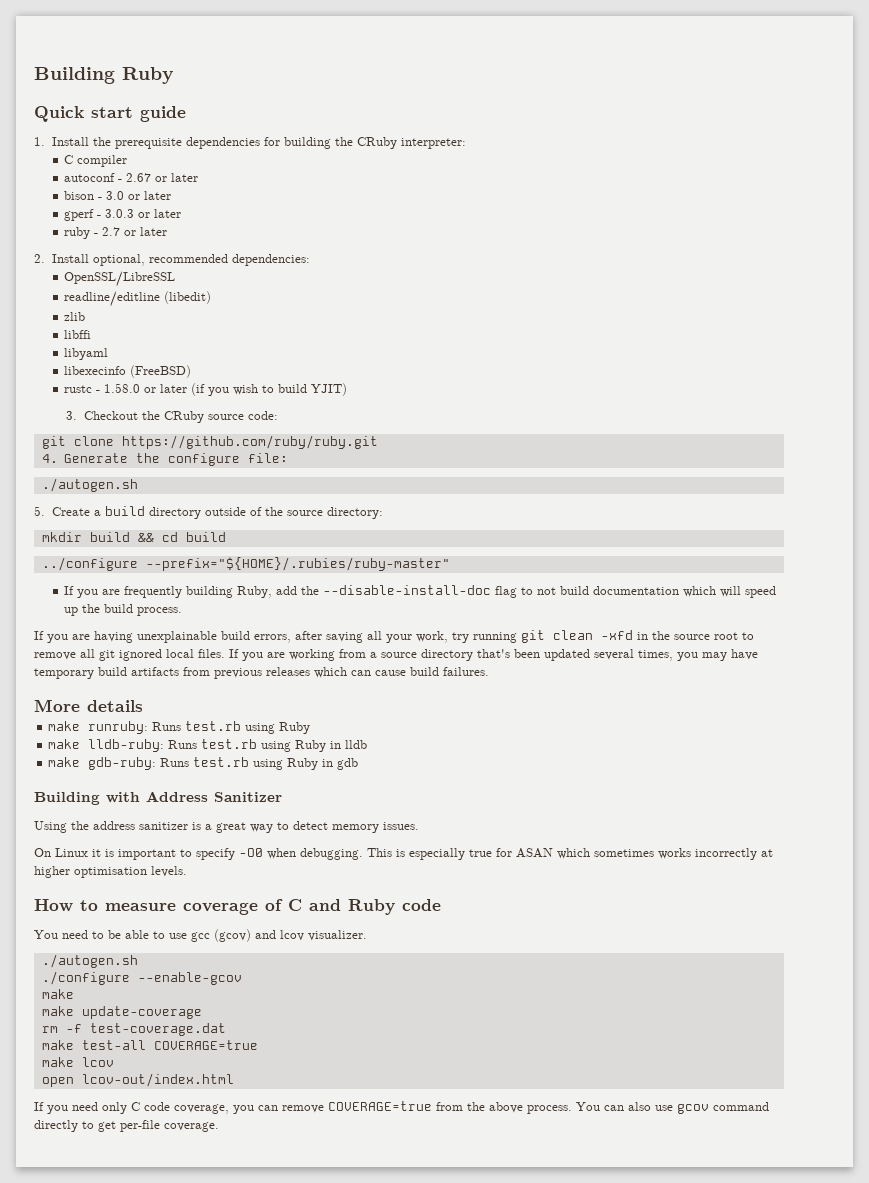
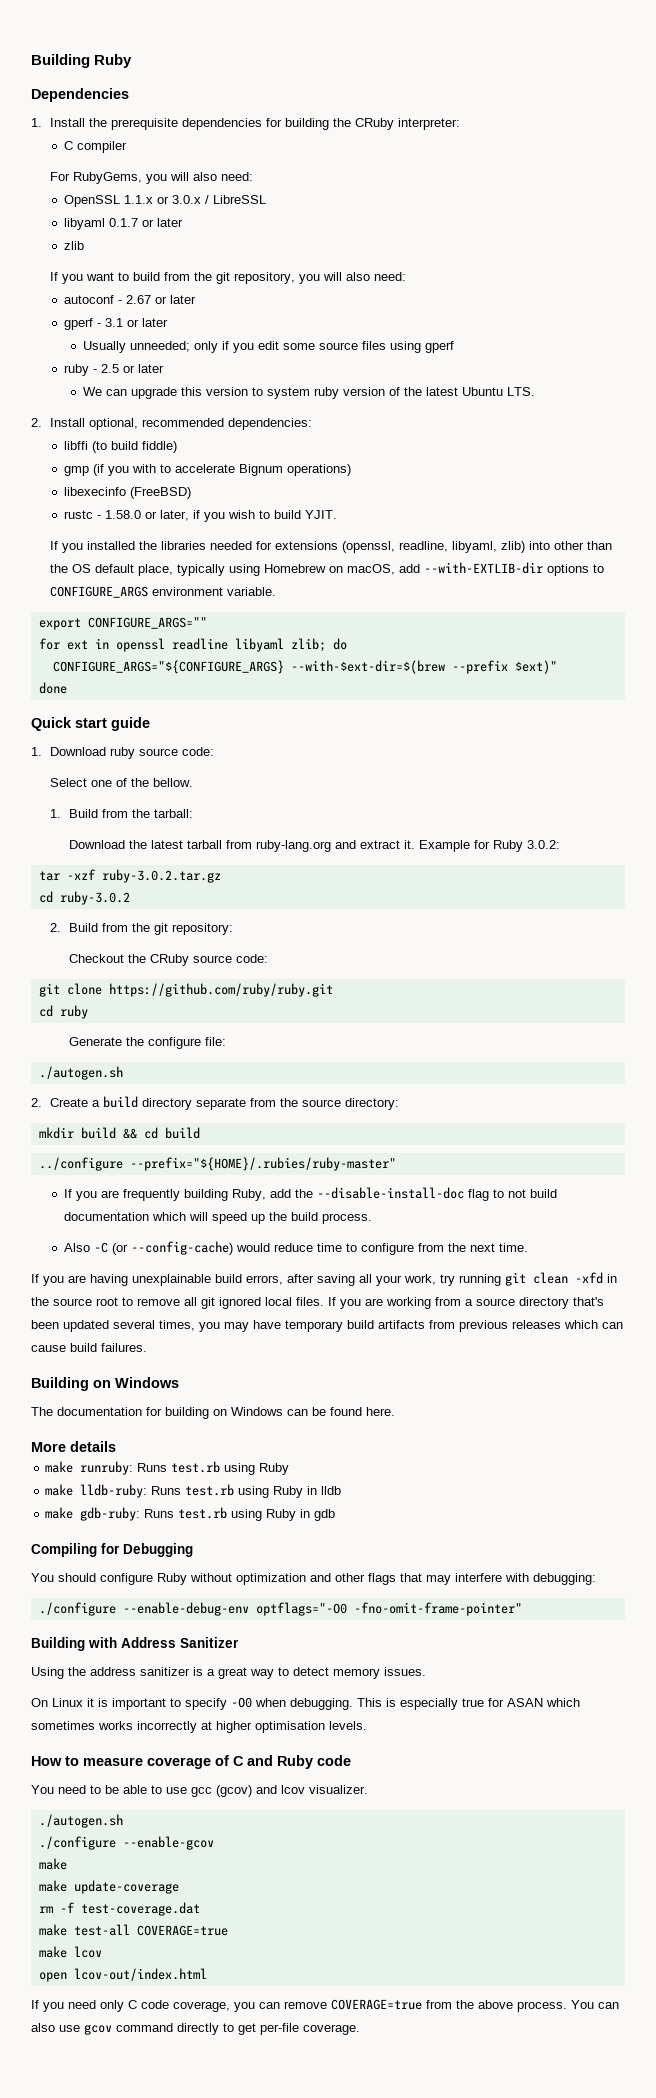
- Quick start guide
+ Dependencies
+ For RubyGems, you will also need:
+ OpenSSL 1.1.x or 3.0.x / LibreSSL
+ libyaml 0.1.7 or later
+ zlib
+ If you want to build from the git repository, you will also need:
- bison - 3.0 or later
- gperf - 3.0.3 or later
- ruby - 2.7 or later
+ gperf - 3.1 or later
+ Usually unneeded; only if you edit some source files using gperf
+ ruby - 2.5 or later
+ We can upgrade this version to system ruby version of the latest Ubuntu LTS.
- OpenSSL/LibreSSL
- readline/editline (libedit)
- zlib
- libffi
- libyaml
+ libffi (to build fiddle)
+ gmp (if you with to accelerate Bignum operations)
- rustc - 1.58.0 or later (if you wish to build YJIT)
- 3. Checkout the CRuby source code:
+ rustc - 1.58.0 or later, if you wish to build YJIT.
+ If you installed the libraries needed for extensions (openssl, readline, libyaml, zlib) into other than the OS default place, typically using Homebrew on macOS, add --with-EXTLIB-dir options to CONFIGURE_ARGS environment variable.
+ export CONFIGURE_ARGS=""
+ for ext in openssl readline libyaml zlib; do
+ CONFIGURE_ARGS="${CONFIGURE_ARGS} --with-$ext-dir=$(brew --prefix $ext)"
+ done
+ Quick start guide
+ 1. Download ruby source code:
+ Select one of the bellow.
+ 1. Build from the tarball:
+ Download the latest tarball from ruby-lang.org and extract it. Example for Ruby 3.0.2:
+ tar -xzf ruby-3.0.2.tar.gz
+ cd ruby-3.0.2
+ 2. Build from the git repository:
+ Checkout the CRuby source code:
- 4. Generate the configure file:
+ cd ruby
+ Generate the configure file:
- 5. Create a build directory outside of the source directory:
+ 2. Create a build directory separate from the source directory:
+ Also -C (or --config-cache) would reduce time to configure from the next time.
+ Building on Windows
+ The documentation for building on Windows can be found here.
+ Compiling for Debugging
+ You should configure Ruby without optimization and other flags that may interfere with debugging:
+ ./configure --enable-debug-env optflags="-O0 -fno-omit-frame-pointer"

